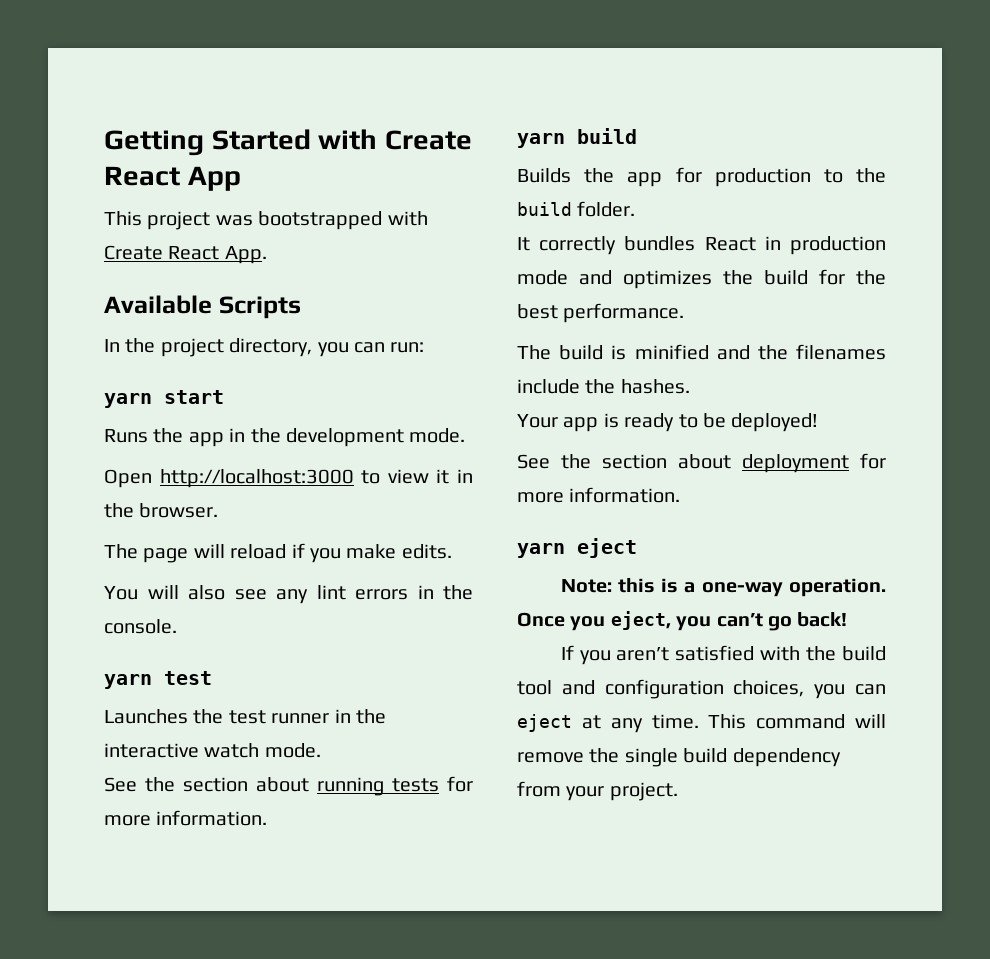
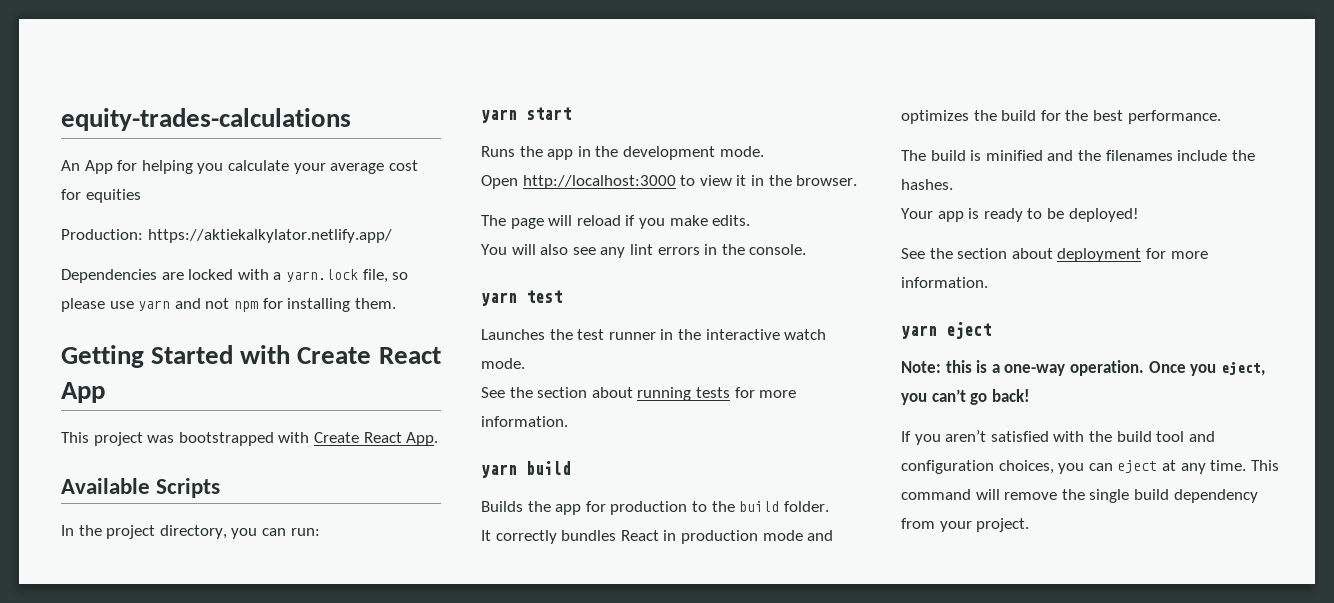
+ equity-trades-calculations
+ An App for helping you calculate your average cost for equities
+ Production: https://aktiekalkylator.netlify.app/
+ Dependencies are locked with a yarn.lock file, so please use yarn and not npm for installing them.

